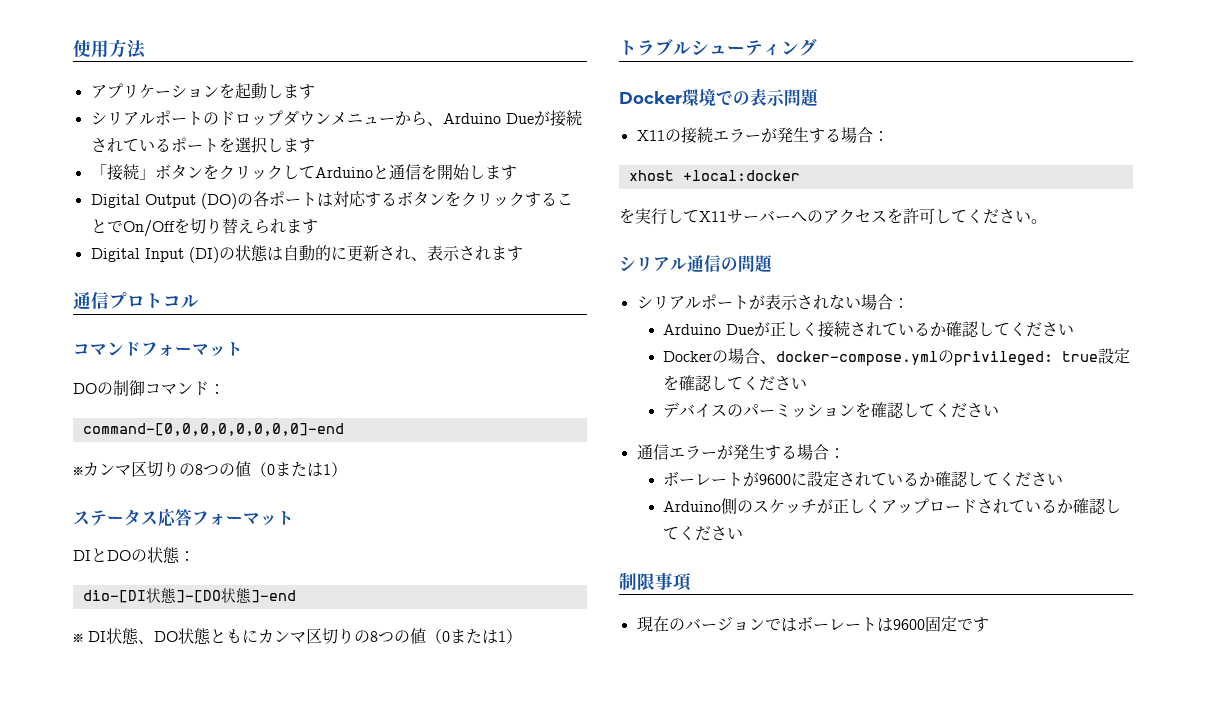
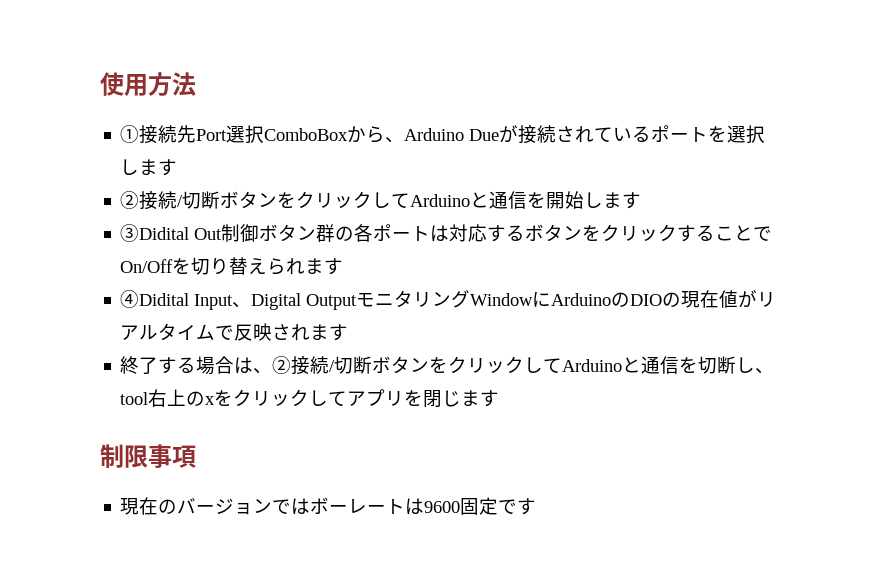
- アプリケーションを起動します
- シリアルポートのドロップダウンメニューから、Arduino Dueが接続されているポートを選択します
+ ①接続先Port選択ComboBoxから、Arduino Dueが接続されているポートを選択します
- 「接続」ボタンをクリックしてArduinoと通信を開始します
+ ②接続/切断ボタンをクリックしてArduinoと通信を開始します
- Digital Output (DO)の各ポートは対応するボタンをクリックすることでOn/Offを切り替えられます
+ ③Didital Out制御ボタン群の各ポートは対応するボタンをクリックすることでOn/Offを切り替えられます
- Digital Input (DI)の状態は自動的に更新され、表示されます
- 通信プロトコル
- コマンドフォーマット
- DOの制御コマンド：
- command-[0,0,0,0,0,0,0,0]-end
- ※カンマ区切りの8つの値（0または1）
- ステータス応答フォーマット
- DIとDOの状態：
- dio-[DI状態]-[DO状態]-end
- ※ DI状態、DO状態ともにカンマ区切りの8つの値（0または1）
- トラブルシューティング
- Docker環境での表示問題
- X11の接続エラーが発生する場合：
- xhost +local:docker
- を実行してX11サーバーへのアクセスを許可してください。
- シリアル通信の問題
- シリアルポートが表示されない場合：
- Arduino Dueが正しく接続されているか確認してください
- Dockerの場合、docker-compose.ymlのprivileged: true設定を確認してください
- デバイスのパーミッションを確認してください
- 通信エラーが発生する場合：
- ボーレートが9600に設定されているか確認してください
- Arduino側のスケッチが正しくアップロードされているか確認してください
+ ④Didital Input、Digital OutputモニタリングWindowにArduinoのDIOの現在値がリアルタイムで反映されます
+ 終了する場合は、②接続/切断ボタンをクリックしてArduinoと通信を切断し、tool右上のxをクリックしてアプリを閉じます

